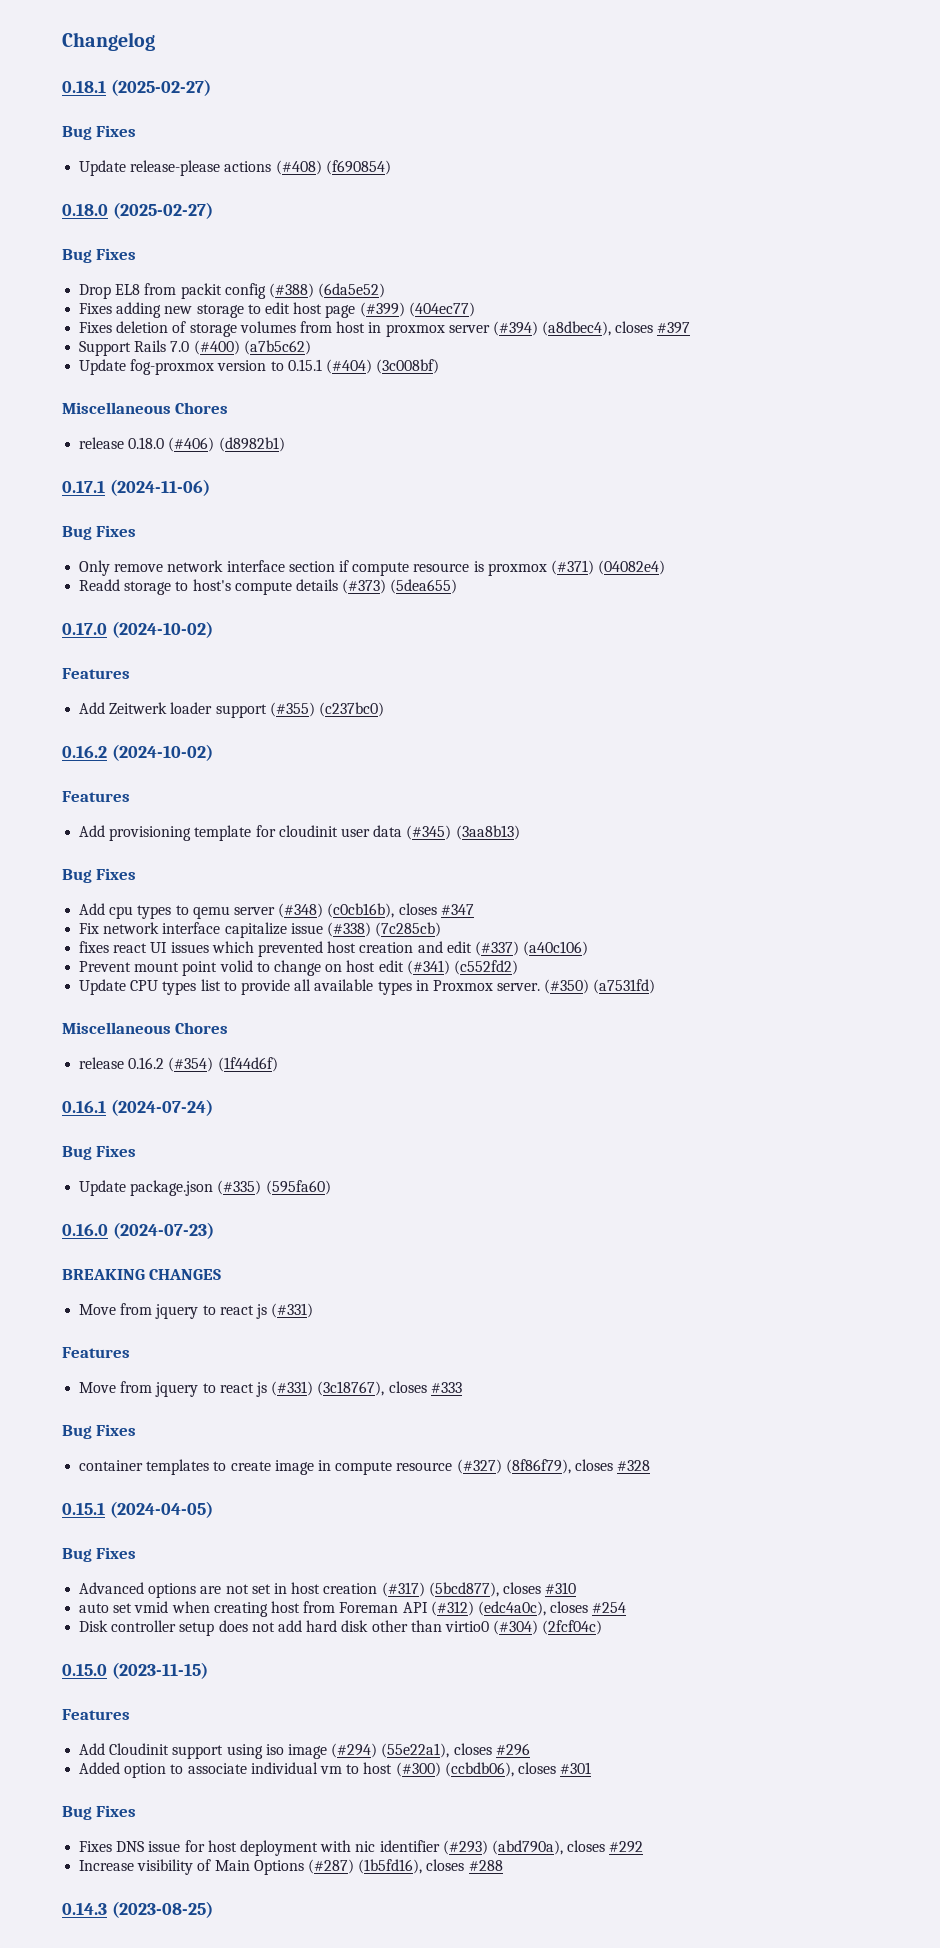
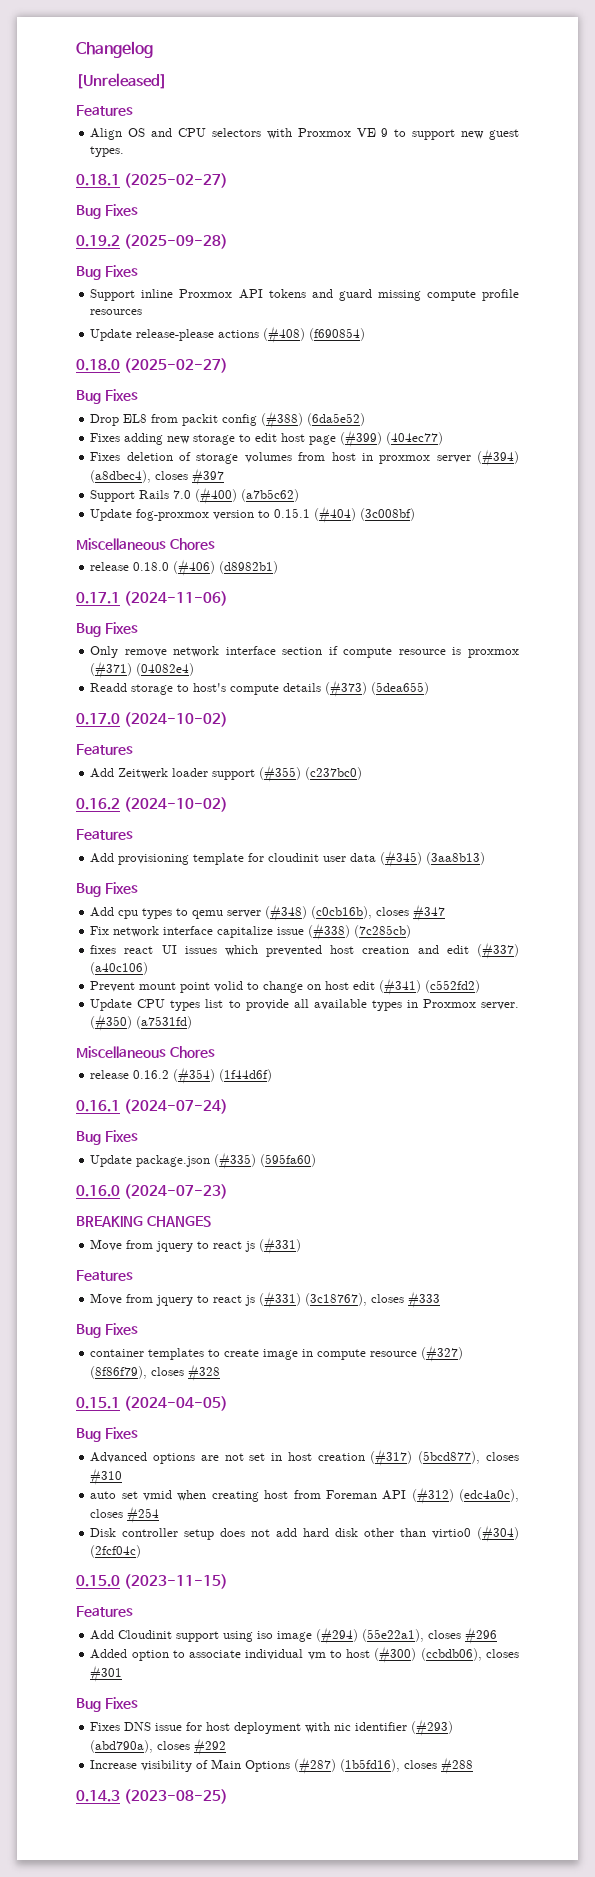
+ [Unreleased]
+ Features
+ Align OS and CPU selectors with Proxmox VE 9 to support new guest types.
  0.18.1 (2025-02-27)
  Bug Fixes
+ 0.19.2 (2025-09-28)
+ Bug Fixes
+ Support inline Proxmox API tokens and guard missing compute profile resources

